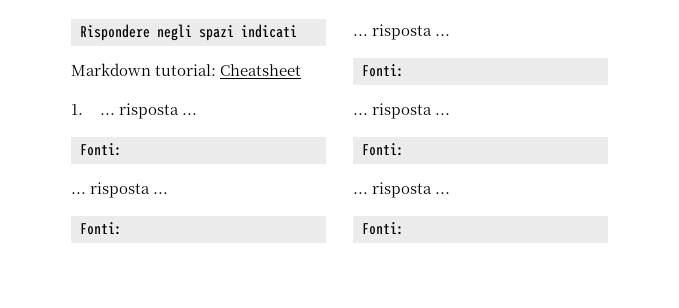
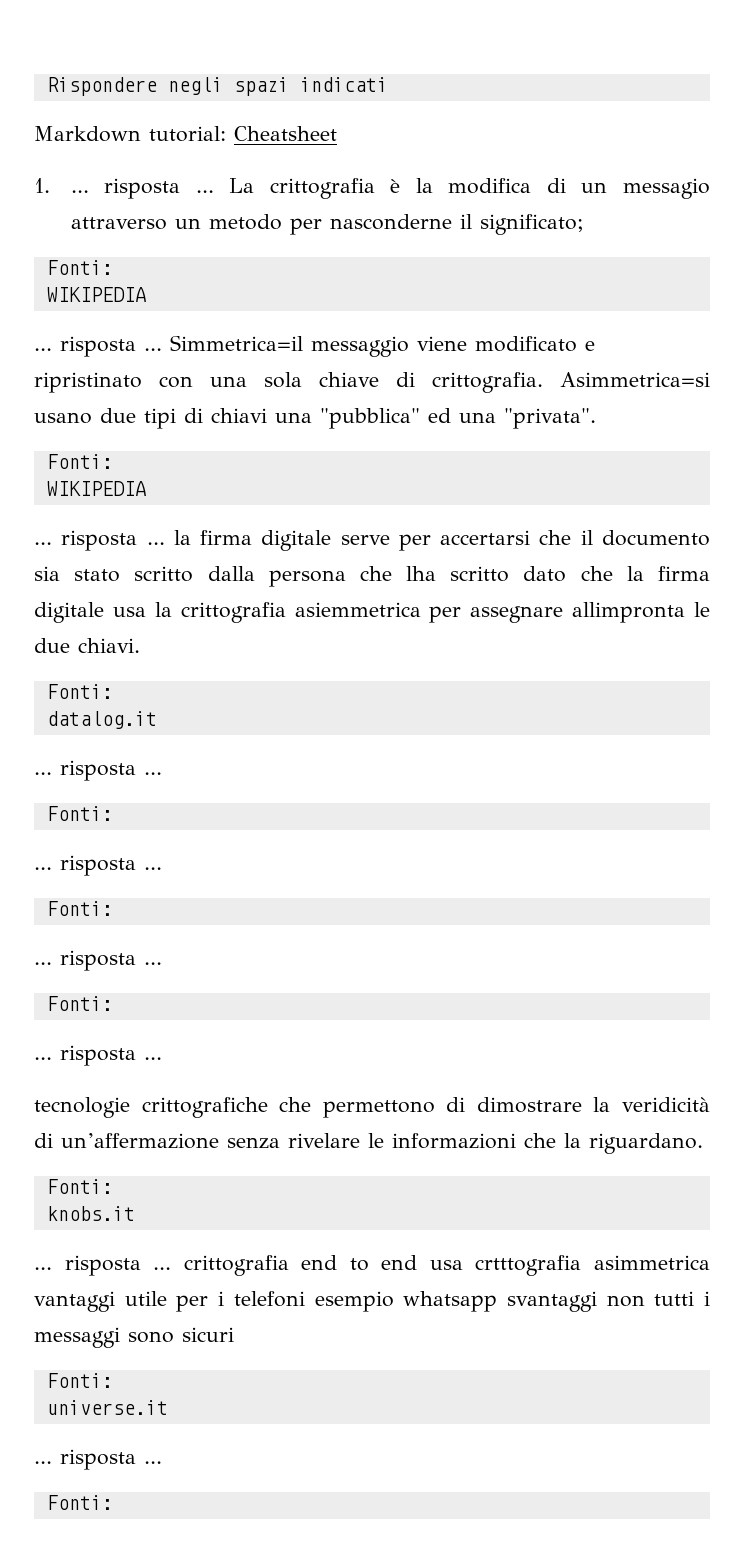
- 1. ... risposta ...
+ 1. ... risposta ... La crittografia è la modifica di un messagio attraverso un metodo per nasconderne il significato;
  Fonti:
+ WIKIPEDIA
+ ... risposta ... Simmetrica=il messaggio viene modificato e ripristinato con una sola chiave di crittografia. Asimmetrica=si usano due tipi di chiavi una "pubblica" ed una "privata".
+ Fonti:
+ WIKIPEDIA
+ ... risposta ... la firma digitale serve per accertarsi che il documento sia stato scritto dalla persona che lha scritto dato che la firma digitale usa la crittografia asiemmetrica per assegnare allimpronta le due chiavi.
+ Fonti:
+ datalog.it
+ tecnologie crittografiche che permettono di dimostrare la veridicità di un’affermazione senza rivelare le informazioni che la riguardano.
+ Fonti:
+ knobs.it
+ ... risposta ... crittografia end to end usa crtttografia asimmetrica vantaggi utile per i telefoni esempio whatsapp svantaggi non tutti i messaggi sono sicuri
+ Fonti:
+ universe.it
+ ... risposta ...

